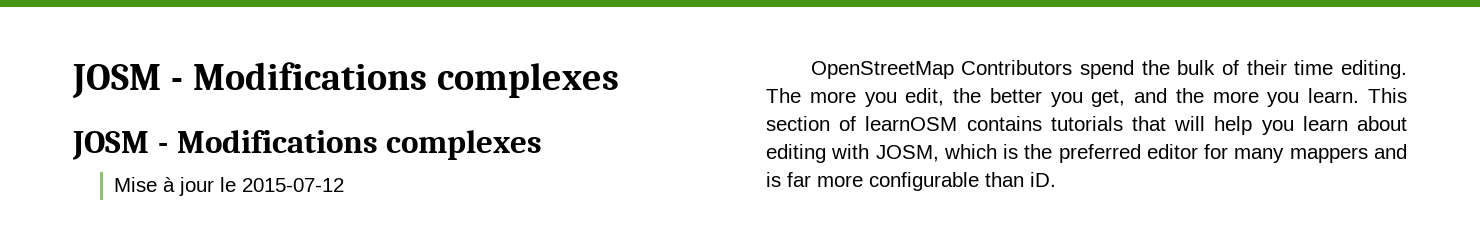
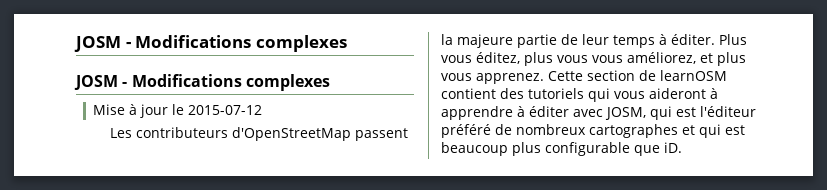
- OpenStreetMap Contributors spend the bulk of their time editing. The more you edit, the better you get, and the more you learn. This section of learnOSM contains tutorials that will help you learn about editing with JOSM, which is the preferred editor for many mappers and is far more configurable than iD.
+ Les contributeurs d'OpenStreetMap passent la majeure partie de leur temps à éditer. Plus vous éditez, plus vous vous améliorez, et plus vous apprenez. Cette section de learnOSM contient des tutoriels qui vous aideront à apprendre à éditer avec JOSM, qui est l'éditeur préféré de nombreux cartographes et qui est beaucoup plus configurable que iD.

